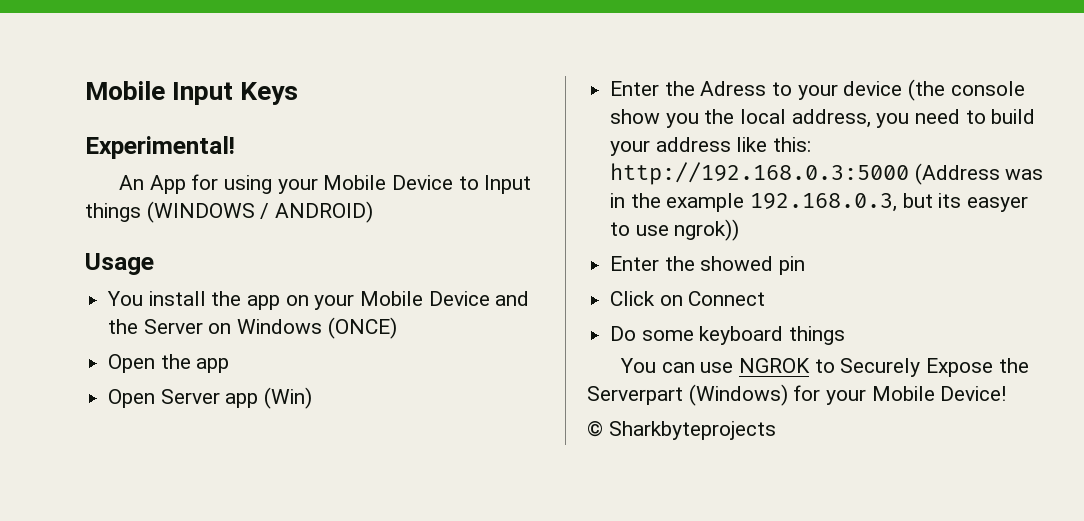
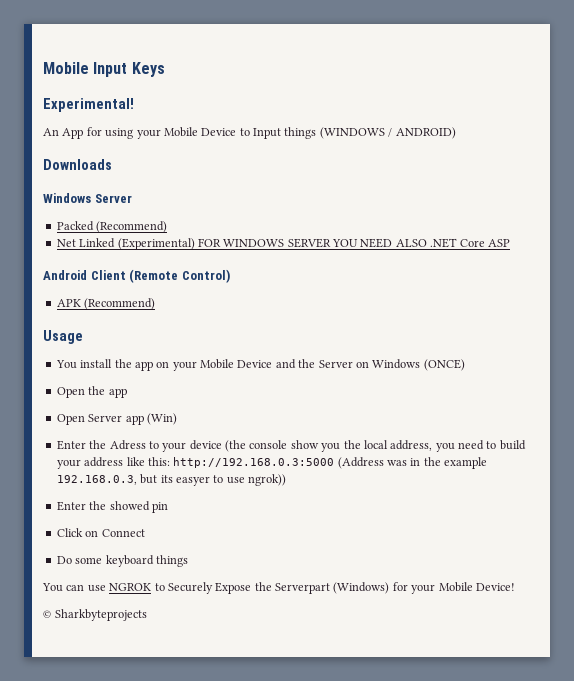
+ Downloads
+ Windows Server
+ Packed (Recommend)
+ Net Linked (Experimental) FOR WINDOWS SERVER YOU NEED ALSO .NET Core ASP
+ Android Client (Remote Control)
+ APK (Recommend)

